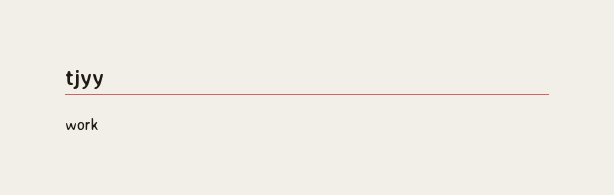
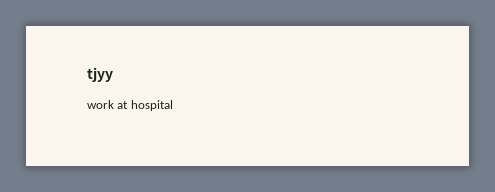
- work
+ work at hospital

